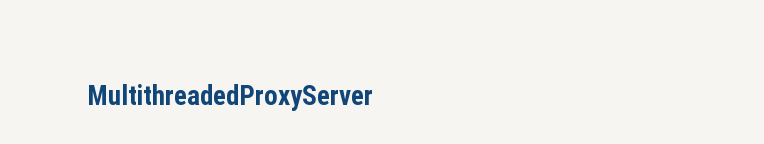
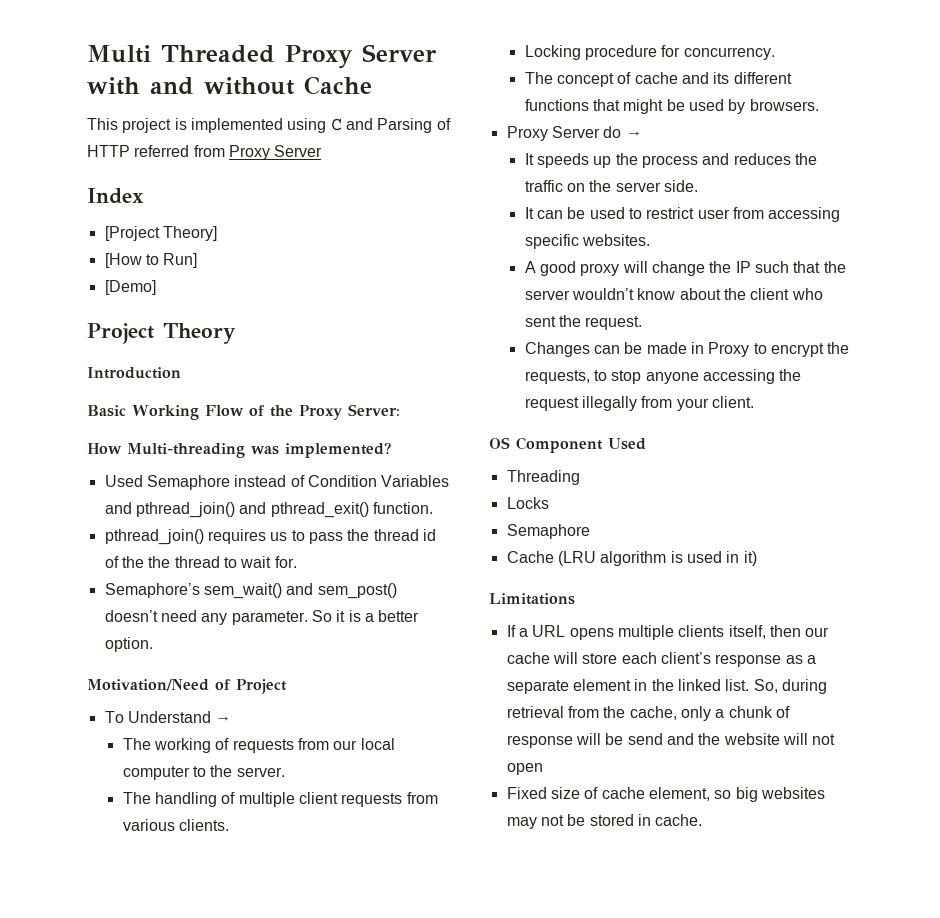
- MultithreadedProxyServer
+ Multi Threaded Proxy Server with and without Cache
+ This project is implemented using C and Parsing of HTTP referred from Proxy Server
+ Index
+ [Project Theory]
+ [How to Run]
+ [Demo]
+ Project Theory
+ Introduction
+ Basic Working Flow of the Proxy Server:
+ How Multi-threading was implemented?
+ Used Semaphore instead of Condition Variables and pthread_join() and pthread_exit() function.
+ pthread_join() requires us to pass the thread id of the the thread to wait for.
+ Semaphore’s sem_wait() and sem_post() doesn’t need any parameter. So it is a better option.
+ Motivation/Need of Project
+ To Understand →
+ The working of requests from our local computer to the server.
+ The handling of multiple client requests from various clients.
+ Locking procedure for concurrency.
+ The concept of cache and its different functions that might be used by browsers.
+ Proxy Server do →
+ It speeds up the process and reduces the traffic on the server side.
+ It can be used to restrict user from accessing specific websites.
+ A good proxy will change the IP such that the server wouldn’t know about the client who sent the request.
+ Changes can be made in Proxy to encrypt the requests, to stop anyone accessing the request illegally from your client.
+ OS Component Used
+ Threading
+ Locks
+ Semaphore
+ Cache (LRU algorithm is used in it)
+ Limitations
+ If a URL opens multiple clients itself, then our cache will store each client’s response as a separate element in the linked list. So, during retrieval from the cache, only a chunk of response will be send and the website will not open
+ Fixed size of cache element, so big websites may not be stored in cache.

